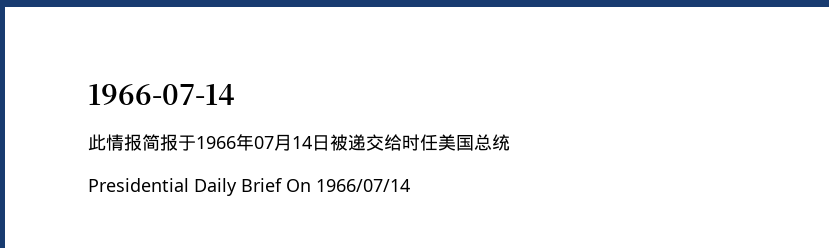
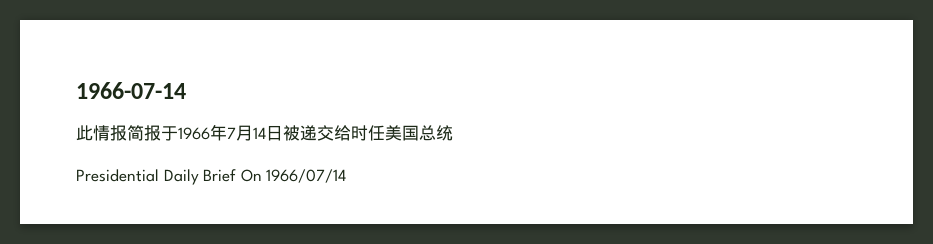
- 此情报简报于1966年07月14日被递交给时任美国总统
+ 此情报简报于1966年7月14日被递交给时任美国总统

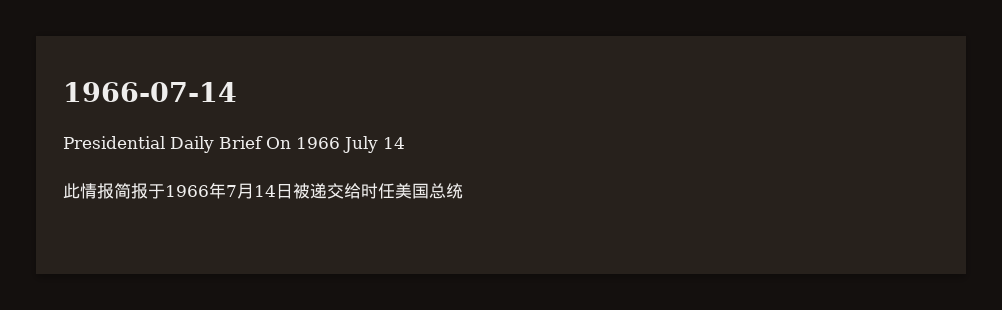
+ Presidential Daily Brief On 1966 July 14
- Presidential Daily Brief On 1966/07/14

